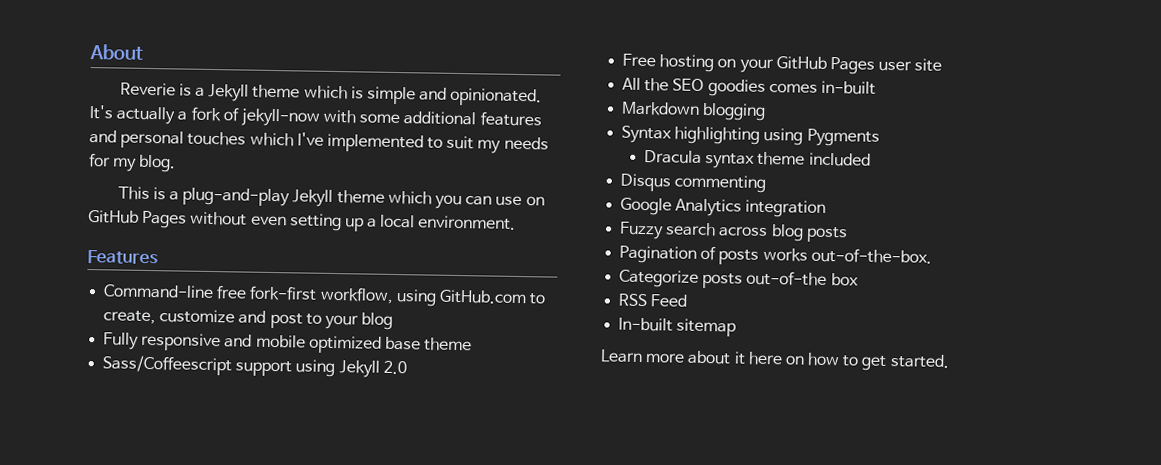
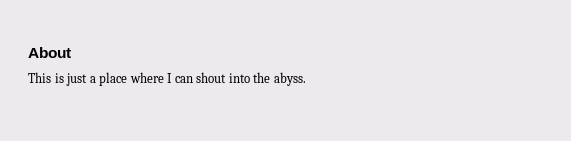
- Reverie is a Jekyll theme which is simple and opinionated. It's actually a fork of jekyll-now with some additional features and personal touches which I've implemented to suit my needs for my blog.
- This is a plug-and-play Jekyll theme which you can use on GitHub Pages without even setting up a local environment.
- Features
- Command-line free fork-first workflow, using GitHub.com to create, customize and post to your blog
- Fully responsive and mobile optimized base theme
- Sass/Coffeescript support using Jekyll 2.0
- Free hosting on your GitHub Pages user site
- All the SEO goodies comes in-built
- Markdown blogging
- Syntax highlighting using Pygments
- Dracula syntax theme included
- Disqus commenting
- Google Analytics integration
- Fuzzy search across blog posts
- Pagination of posts works out-of-the-box.
- Categorize posts out-of-the box
- RSS Feed
- In-built sitemap
- Learn more about it here on how to get started.
+ This is just a place where I can shout into the abyss.

